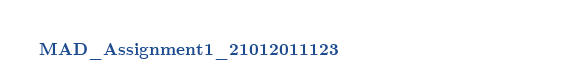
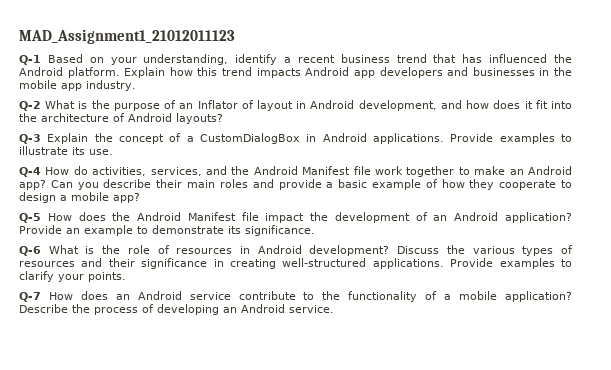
+ Q-1 Based on your understanding, identify a recent business trend that has influenced the Android platform. Explain how this trend impacts Android app developers and businesses in the mobile app industry.
+ Q-2 What is the purpose of an Inflator of layout in Android development, and how does it fit into the architecture of Android layouts?
+ Q-3 Explain the concept of a CustomDialogBox in Android applications. Provide examples to illustrate its use.
+ Q-4 How do activities, services, and the Android Manifest file work together to make an Android app? Can you describe their main roles and provide a basic example of how they cooperate to design a mobile app?
+ Q-5 How does the Android Manifest file impact the development of an Android application? Provide an example to demonstrate its significance.
+ Q-6 What is the role of resources in Android development? Discuss the various types of resources and their significance in creating well-structured applications. Provide examples to clarify your points.
+ Q-7 How does an Android service contribute to the functionality of a mobile application? Describe the process of developing an Android service.

